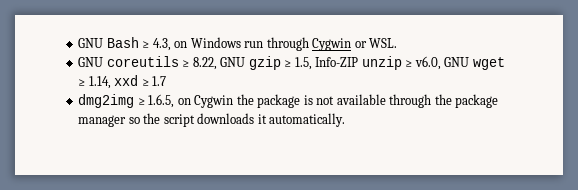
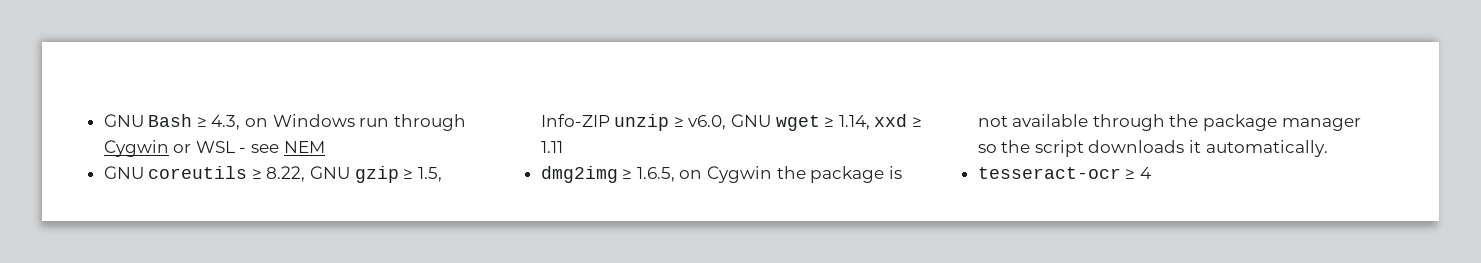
- GNU Bash ≥ 4.3, on Windows run through Cygwin or WSL.
+ GNU Bash ≥ 4.3, on Windows run through Cygwin or WSL - see NEM
- GNU coreutils ≥ 8.22, GNU gzip ≥ 1.5, Info-ZIP unzip ≥ v6.0, GNU wget ≥ 1.14, xxd ≥ 1.7
+ GNU coreutils ≥ 8.22, GNU gzip ≥ 1.5, Info-ZIP unzip ≥ v6.0, GNU wget ≥ 1.14, xxd ≥ 1.11
+ tesseract-ocr ≥ 4

